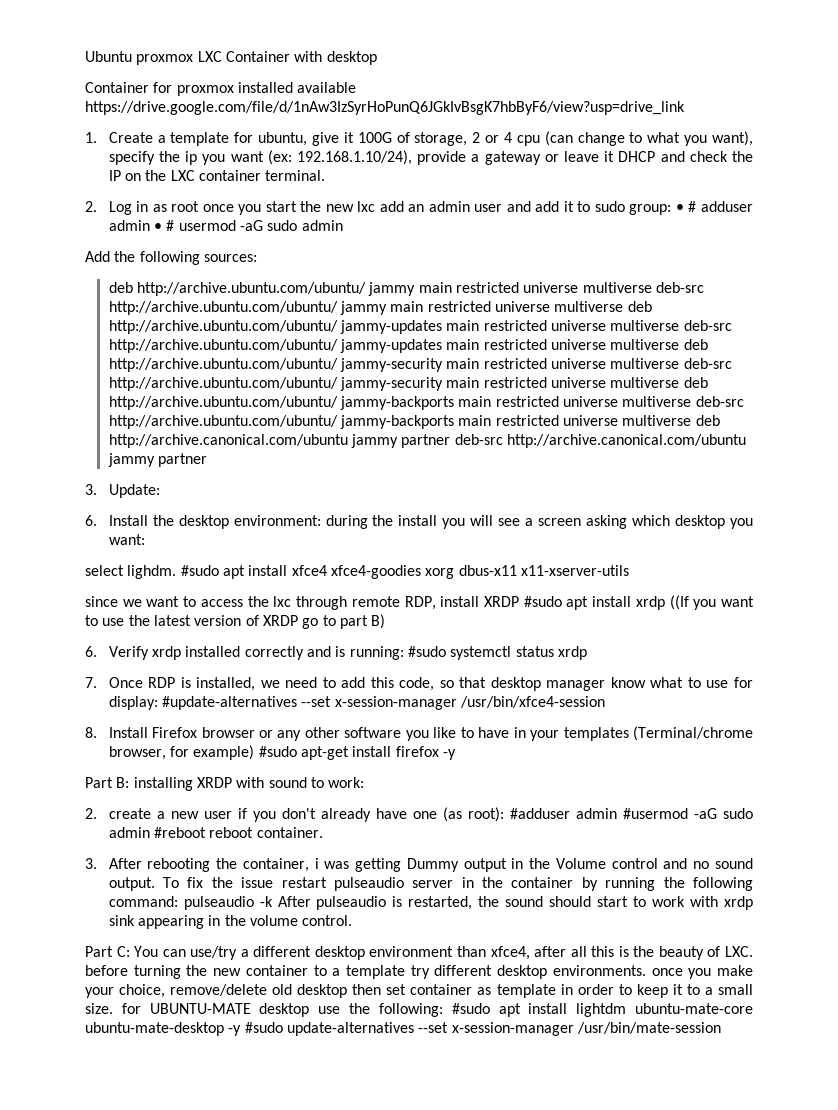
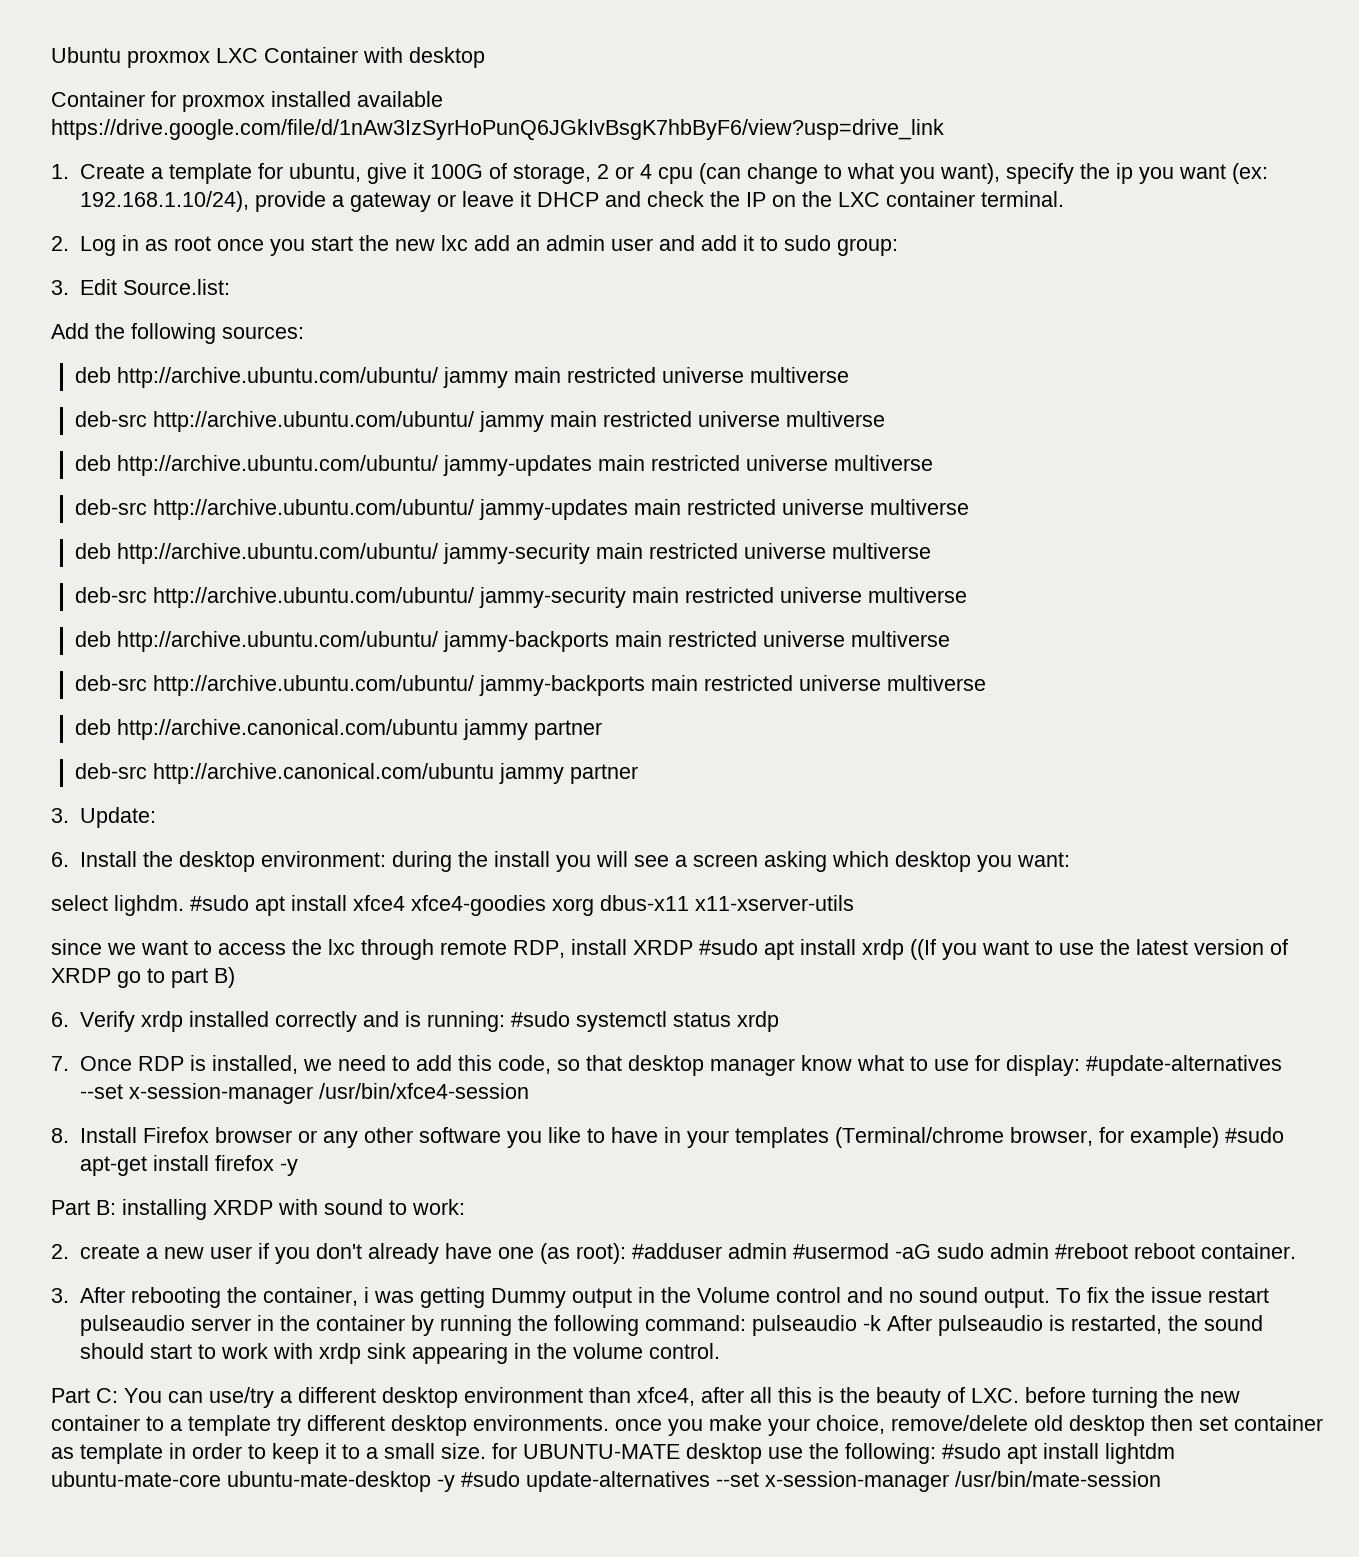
- 2. Log in as root once you start the new lxc add an admin user and add it to sudo group: • # adduser admin • # usermod -aG sudo admin
+ 2. Log in as root once you start the new lxc add an admin user and add it to sudo group:
+ 3. Edit Source.list:
- deb http://archive.ubuntu.com/ubuntu/ jammy main restricted universe multiverse deb-src http://archive.ubuntu.com/ubuntu/ jammy main restricted universe multiverse deb http://archive.ubuntu.com/ubuntu/ jammy-updates main restricted universe multiverse deb-src http://archive.ubuntu.com/ubuntu/ jammy-updates main restricted universe multiverse deb http://archive.ubuntu.com/ubuntu/ jammy-security main restricted universe multiverse deb-src http://archive.ubuntu.com/ubuntu/ jammy-security main restricted universe multiverse deb http://archive.ubuntu.com/ubuntu/ jammy-backports main restricted universe multiverse deb-src http://archive.ubuntu.com/ubuntu/ jammy-backports main restricted universe multiverse deb http://archive.canonical.com/ubuntu jammy partner deb-src http://archive.canonical.com/ubuntu jammy partner
+ deb http://archive.ubuntu.com/ubuntu/ jammy main restricted universe multiverse
+ deb-src http://archive.ubuntu.com/ubuntu/ jammy main restricted universe multiverse
+ deb http://archive.ubuntu.com/ubuntu/ jammy-updates main restricted universe multiverse
+ deb-src http://archive.ubuntu.com/ubuntu/ jammy-updates main restricted universe multiverse
+ deb http://archive.ubuntu.com/ubuntu/ jammy-security main restricted universe multiverse
+ deb-src http://archive.ubuntu.com/ubuntu/ jammy-security main restricted universe multiverse
+ deb http://archive.ubuntu.com/ubuntu/ jammy-backports main restricted universe multiverse
+ deb-src http://archive.ubuntu.com/ubuntu/ jammy-backports main restricted universe multiverse
+ deb http://archive.canonical.com/ubuntu jammy partner
+ deb-src http://archive.canonical.com/ubuntu jammy partner

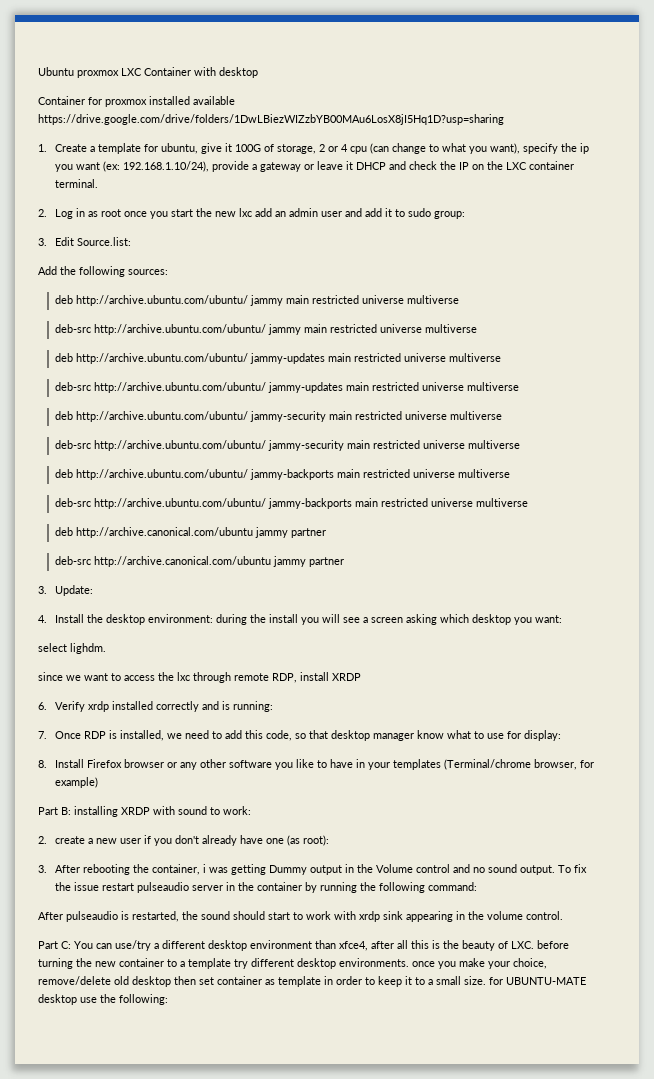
- Container for proxmox installed available https://drive.google.com/file/d/1nAw3IzSyrHoPunQ6JGkIvBsgK7hbByF6/view?usp=drive_link
+ Container for proxmox installed available https://drive.google.com/drive/folders/1DwLBiezWIZzbYB00MAu6LosX8jI5Hq1D?usp=sharing
- 6. Install the desktop environment: during the install you will see a screen asking which desktop you want:
+ 4. Install the desktop environment: during the install you will see a screen asking which desktop you want:
- #sudo apt install xfce4 xfce4-goodies xorg dbus-x11 x11-xserver-utils
- since we want to access the lxc through remote RDP, install XRDP #sudo apt install xrdp ((If you want to use the latest version of XRDP go to part B)
+ since we want to access the lxc through remote RDP, install XRDP
- 6. Verify xrdp installed correctly and is running: #sudo systemctl status xrdp
+ 6. Verify xrdp installed correctly and is running:
- 7. Once RDP is installed, we need to add this code, so that desktop manager know what to use for display: #update-alternatives --set x-session-manager /usr/bin/xfce4-session
+ 7. Once RDP is installed, we need to add this code, so that desktop manager know what to use for display:
- 8. Install Firefox browser or any other software you like to have in your templates (Terminal/chrome browser, for example) #sudo apt-get install firefox -y
+ 8. Install Firefox browser or any other software you like to have in your templates (Terminal/chrome browser, for example)
- 2. create a new user if you don't already have one (as root): #adduser admin #usermod -aG sudo admin #reboot reboot container.
+ 2. create a new user if you don't already have one (as root):
- To fix the issue restart pulseaudio server in the container by running the following command: pulseaudio -k After pulseaudio is restarted, the sound should start to work with xrdp sink appearing in the volume control.
+ To fix the issue restart pulseaudio server in the container by running the following command:
+ After pulseaudio is restarted, the sound should start to work with xrdp sink appearing in the volume control.
- Part C: You can use/try a different desktop environment than xfce4, after all this is the beauty of LXC. before turning the new container to a template try different desktop environments. once you make your choice, remove/delete old desktop then set container as template in order to keep it to a small size. for UBUNTU-MATE desktop use the following: #sudo apt install lightdm ubuntu-mate-core ubuntu-mate-desktop -y #sudo update-alternatives --set x-session-manager /usr/bin/mate-session
+ Part C: You can use/try a different desktop environment than xfce4, after all this is the beauty of LXC. before turning the new container to a template try different desktop environments. once you make your choice, remove/delete old desktop then set container as template in order to keep it to a small size. for UBUNTU-MATE desktop use the following:

